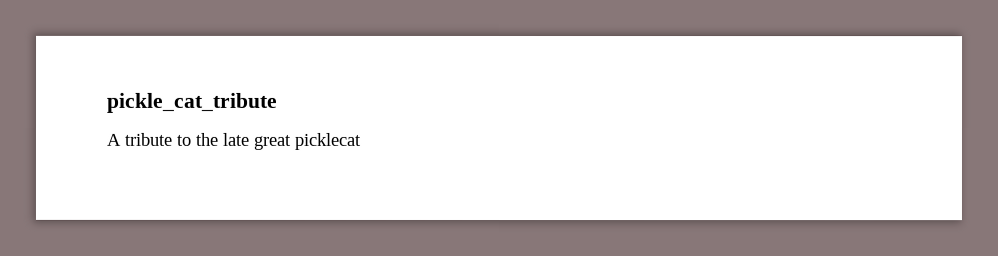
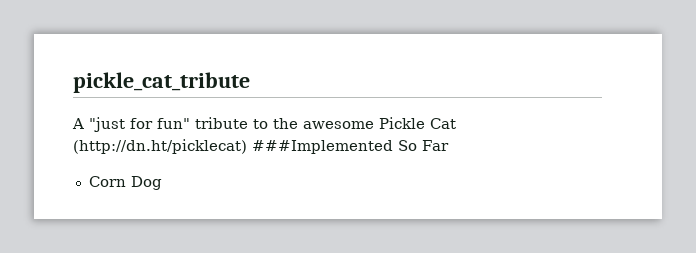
- A tribute to the late great picklecat
+ A "just for fun" tribute to the awesome Pickle Cat (http://dn.ht/picklecat) ###Implemented So Far
+ Corn Dog

